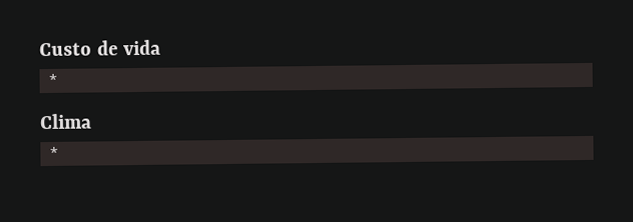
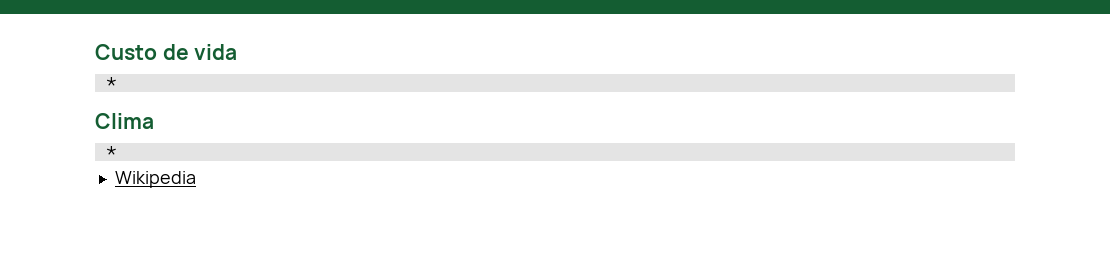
+ Wikipedia

